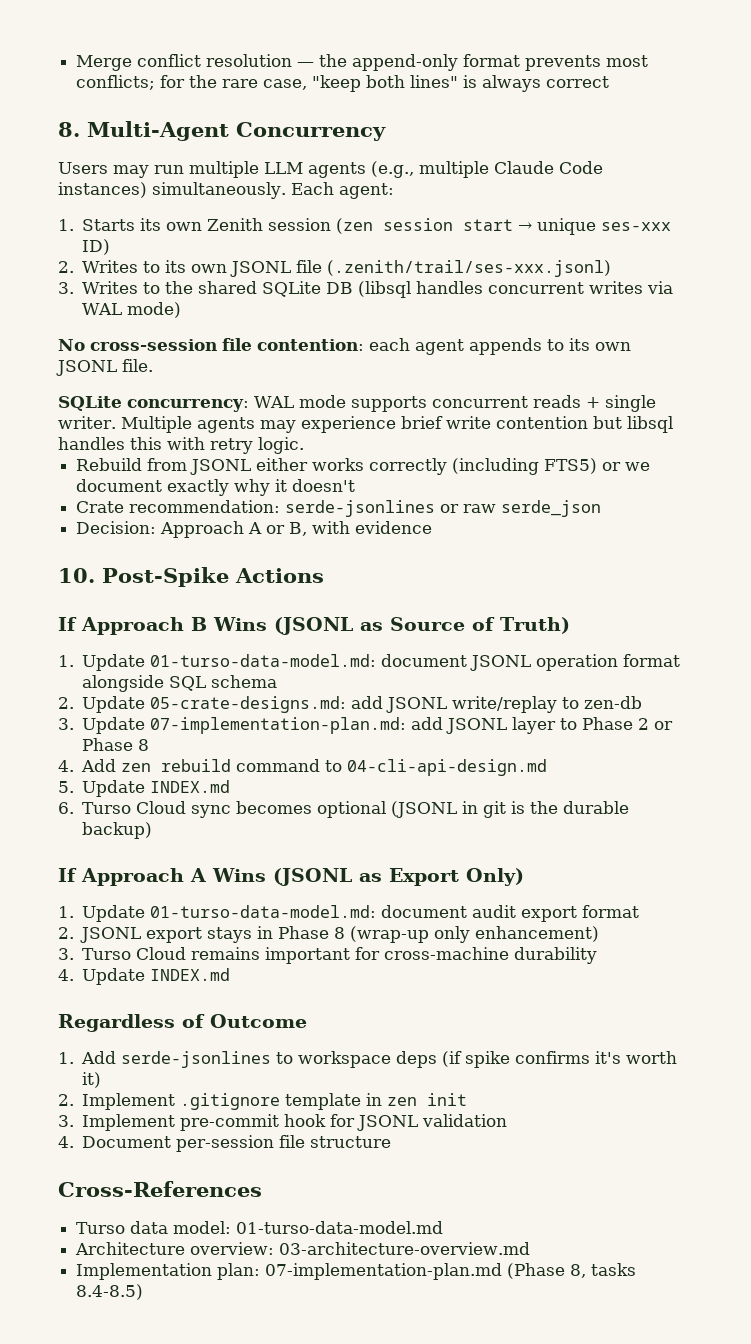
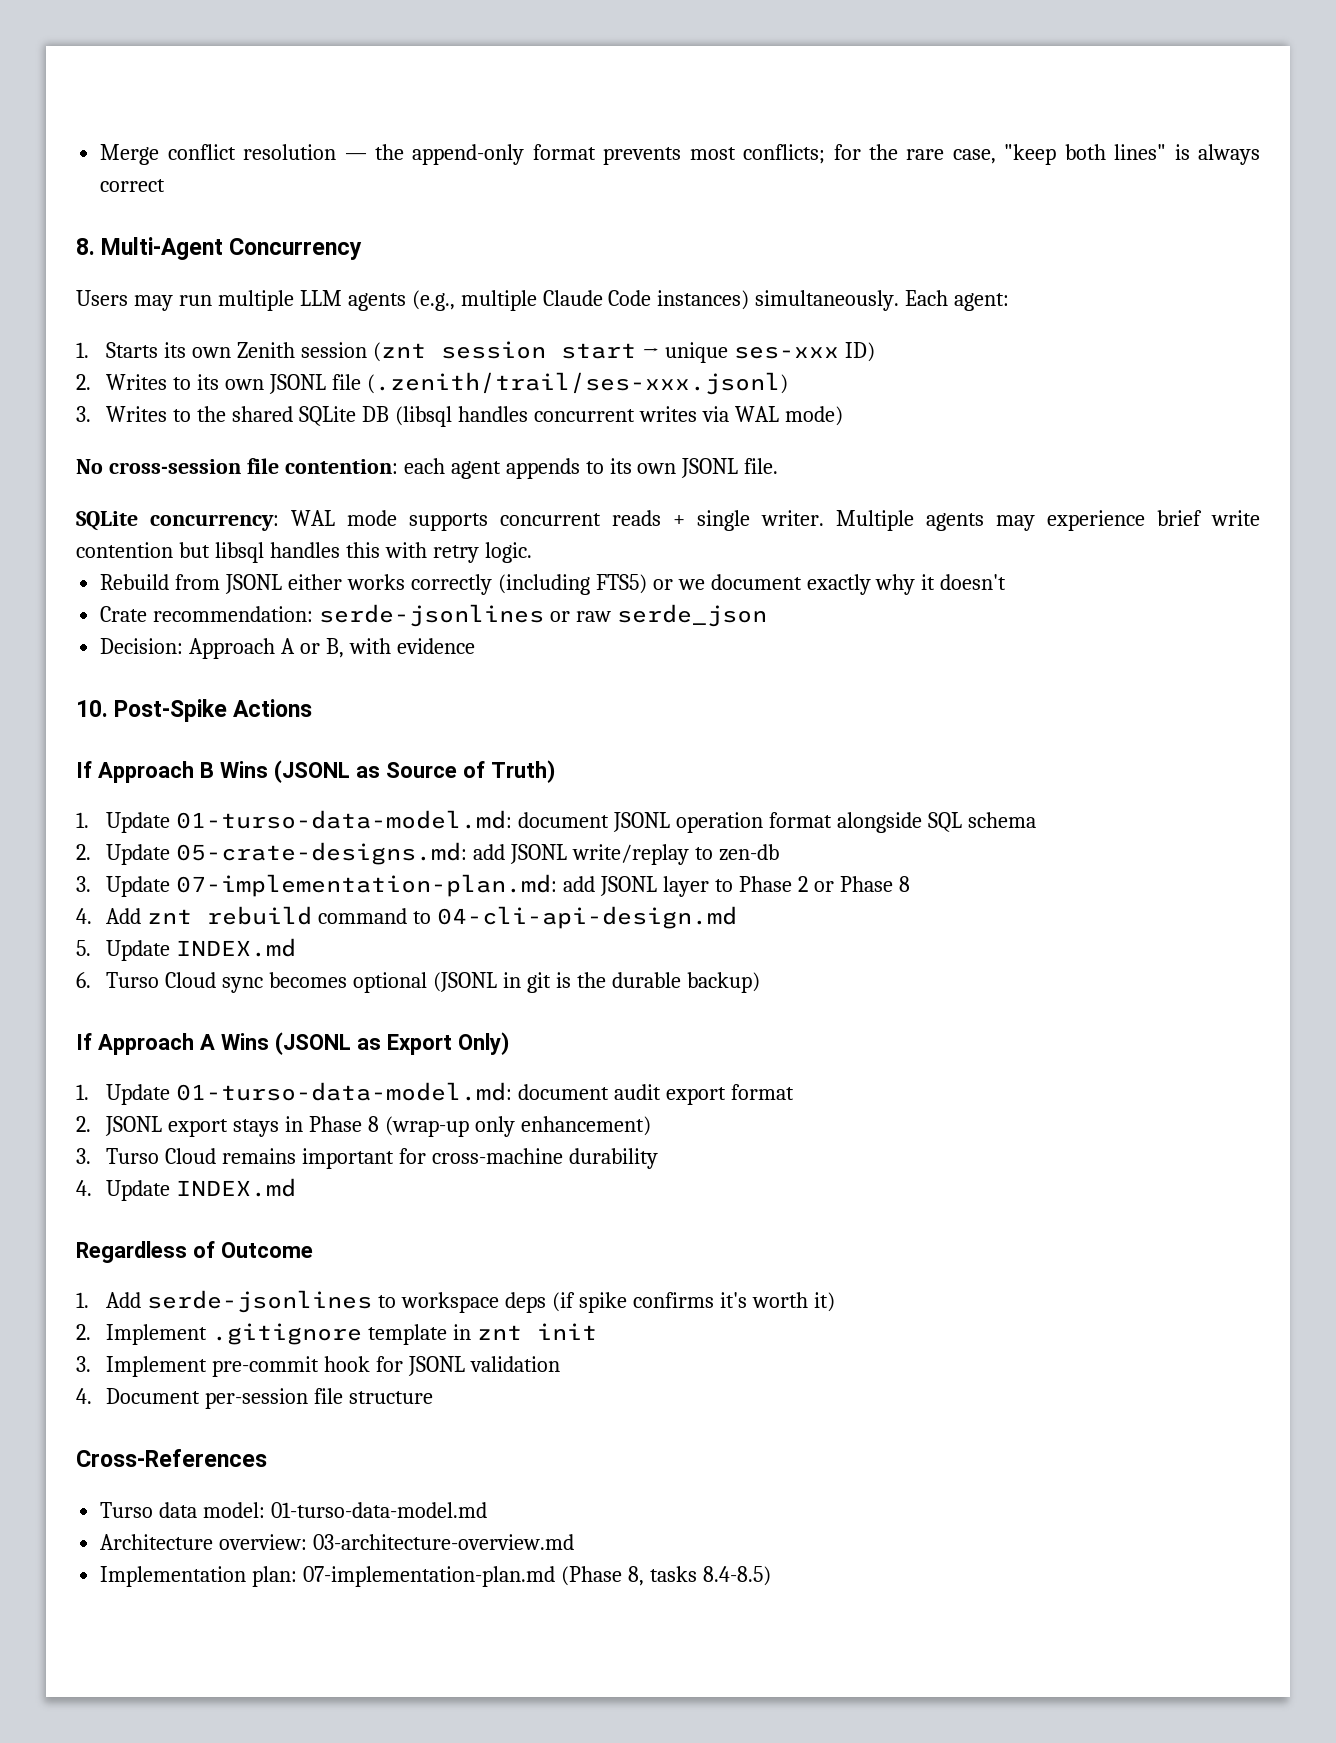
- 1. Starts its own Zenith session (zen session start → unique ses-xxx ID)
+ 1. Starts its own Zenith session (znt session start → unique ses-xxx ID)
- 4. Add zen rebuild command to 04-cli-api-design.md
+ 4. Add znt rebuild command to 04-cli-api-design.md
- 2. Implement .gitignore template in zen init
+ 2. Implement .gitignore template in znt init

